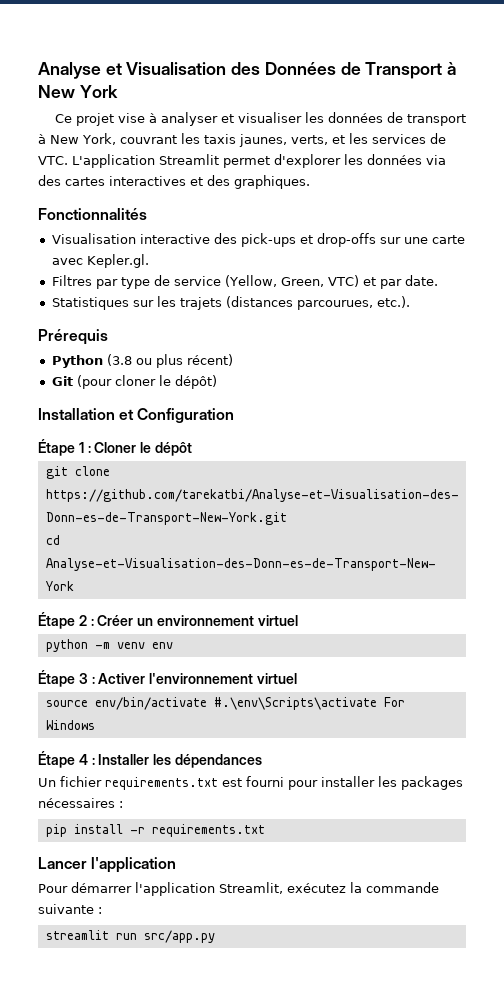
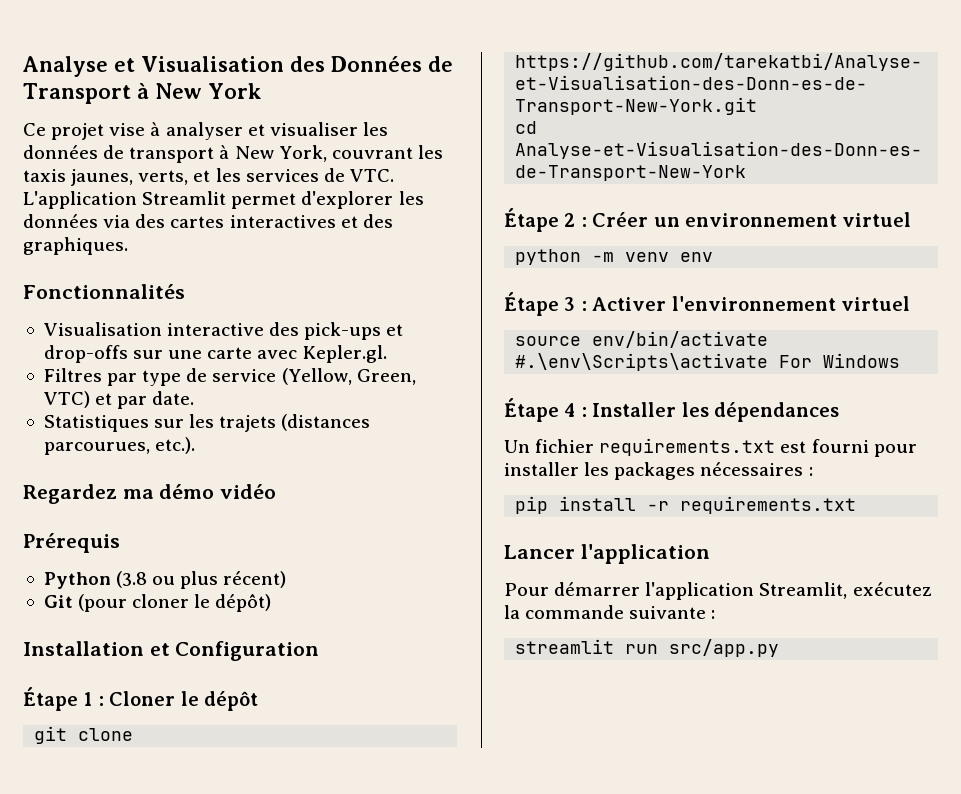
+ Regardez ma démo vidéo

